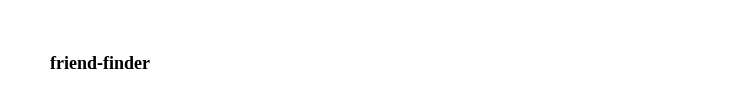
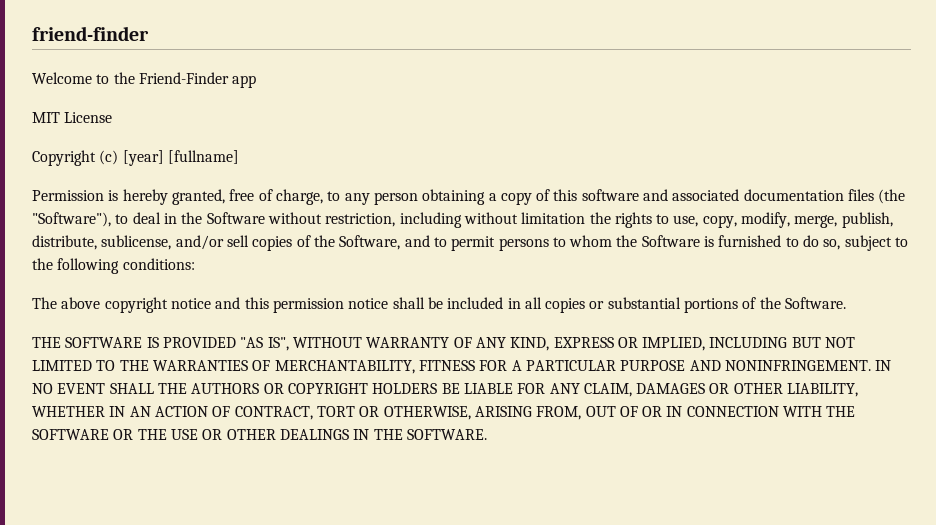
+ Welcome to the Friend-Finder app
+ MIT License
+ Copyright (c) [year] [fullname]
+ Permission is hereby granted, free of charge, to any person obtaining a copy of this software and associated documentation files (the "Software"), to deal in the Software without restriction, including without limitation the rights to use, copy, modify, merge, publish, distribute, sublicense, and/or sell copies of the Software, and to permit persons to whom the Software is furnished to do so, subject to the following conditions:
+ The above copyright notice and this permission notice shall be included in all copies or substantial portions of the Software.
+ THE SOFTWARE IS PROVIDED "AS IS", WITHOUT WARRANTY OF ANY KIND, EXPRESS OR IMPLIED, INCLUDING BUT NOT LIMITED TO THE WARRANTIES OF MERCHANTABILITY, FITNESS FOR A PARTICULAR PURPOSE AND NONINFRINGEMENT. IN NO EVENT SHALL THE AUTHORS OR COPYRIGHT HOLDERS BE LIABLE FOR ANY CLAIM, DAMAGES OR OTHER LIABILITY, WHETHER IN AN ACTION OF CONTRACT, TORT OR OTHERWISE, ARISING FROM, OUT OF OR IN CONNECTION WITH THE SOFTWARE OR THE USE OR OTHER DEALINGS IN THE SOFTWARE.

